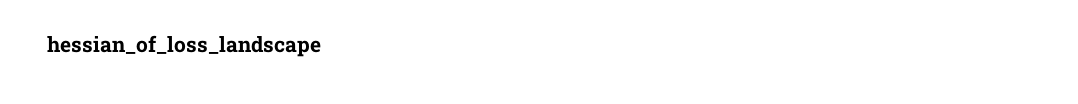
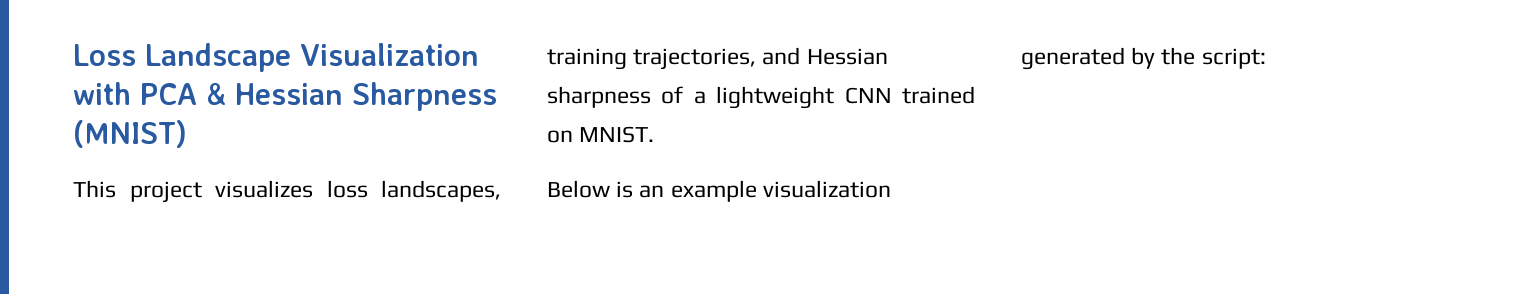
- hessian_of_loss_landscape
+ Loss Landscape Visualization with PCA & Hessian Sharpness (MNIST)
+ This project visualizes loss landscapes, training trajectories, and Hessian sharpness of a lightweight CNN trained on MNIST.
+ Below is an example visualization generated by the script:

